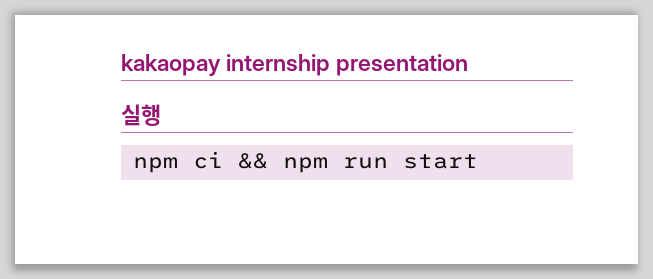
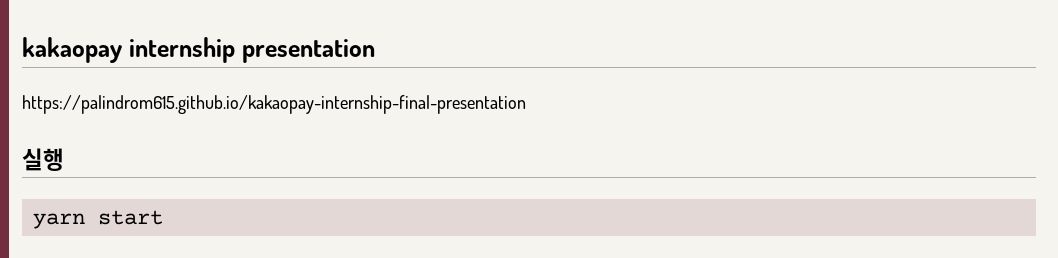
+ https://palindrom615.github.io/kakaopay-internship-final-presentation
- npm ci && npm run start
+ yarn start

